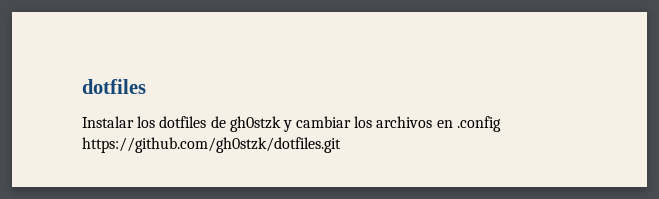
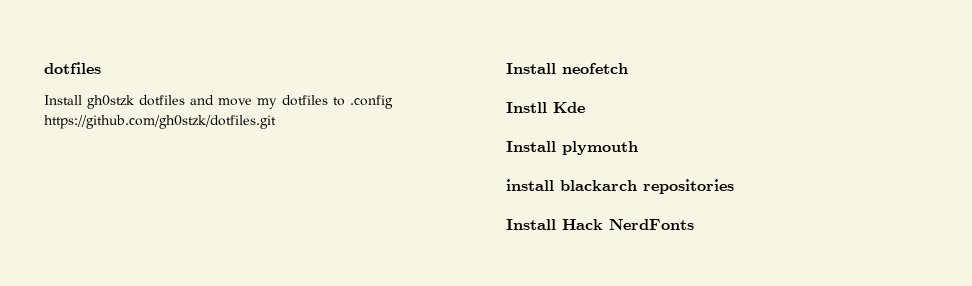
- Instalar los dotfiles de gh0stzk y cambiar los archivos en .config https://github.com/gh0stzk/dotfiles.git
+ Install gh0stzk dotfiles and move my dotfiles to .config https://github.com/gh0stzk/dotfiles.git
+ Install neofetch
+ Instll Kde
+ Install plymouth
+ install blackarch repositories
+ Install Hack NerdFonts

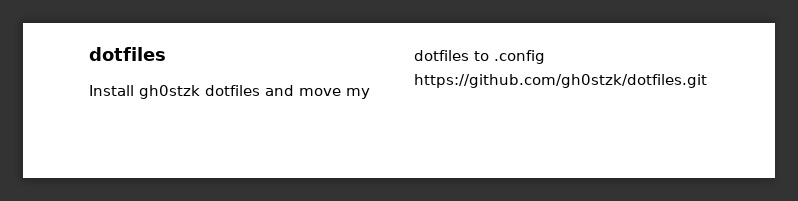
- Install neofetch
- Instll Kde
- Install plymouth
- install blackarch repositories
- Install Hack NerdFonts

